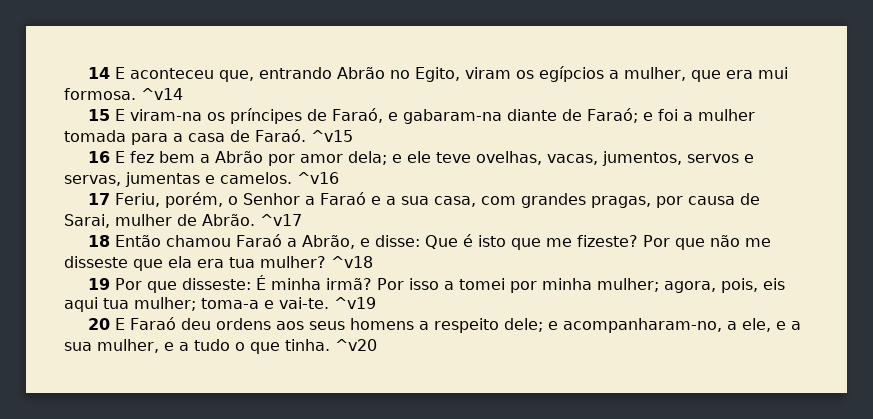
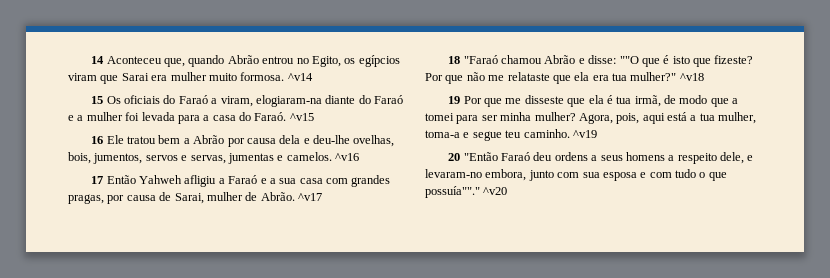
- 14 E aconteceu que, entrando Abrão no Egito, viram os egípcios a mulher, que era mui formosa. ^v14
- 15 E viram-na os príncipes de Faraó, e gabaram-na diante de Faraó; e foi a mulher tomada para a casa de Faraó.
+ 14 Aconteceu que, quando Abrão entrou no Egito, os egípcios viram que Sarai era mulher muito formosa. ^v14
+ 15 Os oficiais do Faraó a viram, elogiaram-na diante do Faraó e a mulher foi levada para a casa do Faraó.
- 16 E fez bem a Abrão por amor dela; e ele teve ovelhas, vacas, jumentos, servos e servas, jumentas e camelos.
+ 16 Ele tratou bem a Abrão por causa dela e deu-lhe ovelhas, bois, jumentos, servos e servas, jumentas e camelos.
- 17 Feriu, porém, o Senhor a Faraó e a sua casa, com grandes pragas, por causa de Sarai, mulher de Abrão.
+ 17 Então Yahweh afligiu a Faraó e a sua casa com grandes pragas, por causa de Sarai, mulher de Abrão.
- 18 Então chamou Faraó a Abrão, e disse: Que é isto que me fizeste?
+ 18 "Faraó chamou Abrão e disse: ""O que é isto que fizeste?
- Por que não me disseste que ela era tua mulher?
+ Por que não me relataste que ela era tua mulher?"
- 19 Por que disseste: É minha irmã? Por isso a tomei por minha mulher; agora, pois, eis aqui tua mulher; toma-a e vai-te.
+ 19 Por que me disseste que ela é tua irmã, de modo que a tomei para ser minha mulher? Agora, pois, aqui está a tua mulher, toma-a e segue teu caminho.
- 20 E Faraó deu ordens aos seus homens a respeito dele; e acompanharam-no, a ele, e a sua mulher, e a tudo o que tinha.
+ 20 "Então Faraó deu ordens a seus homens a respeito dele, e levaram-no embora, junto com sua esposa e com tudo o que possuía""."

